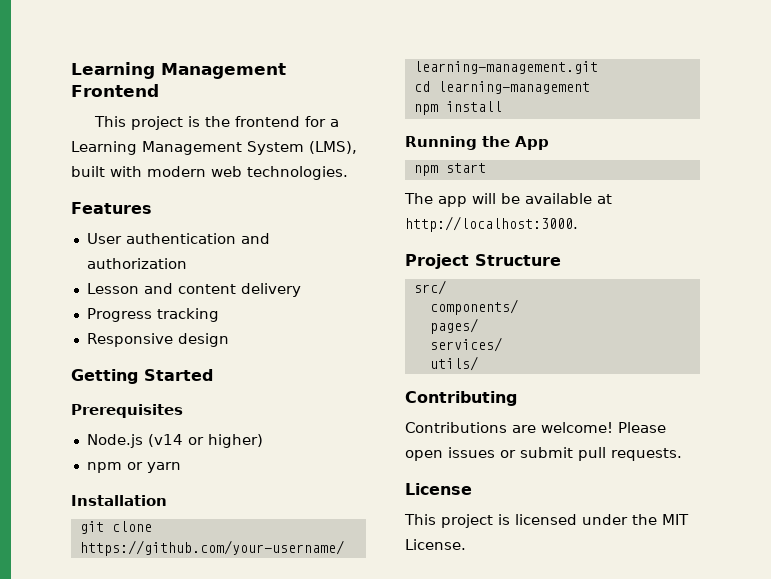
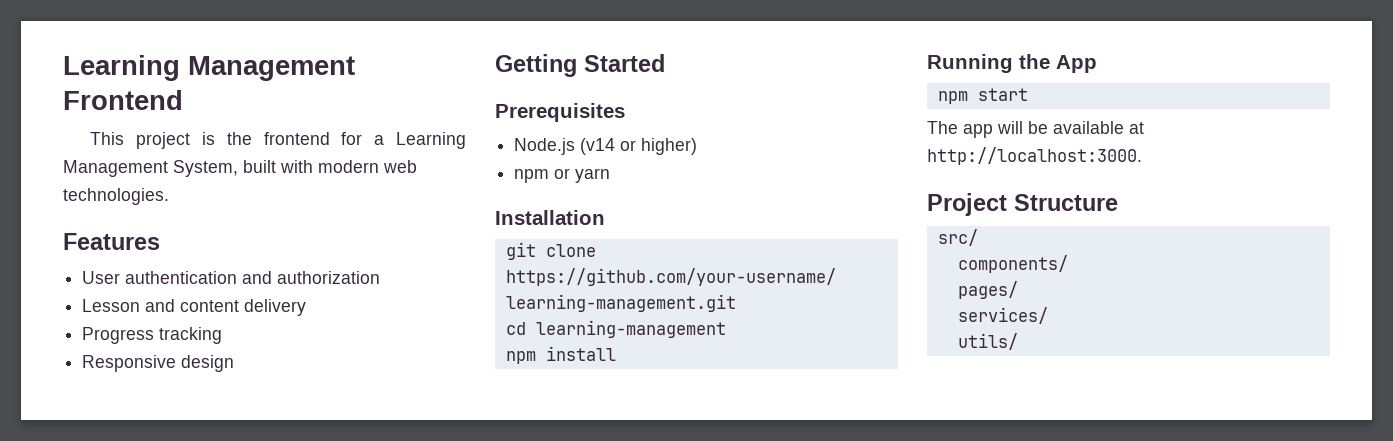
- This project is the frontend for a Learning Management System (LMS), built with modern web technologies.
+ This project is the frontend for a Learning Management System, built with modern web technologies.
- Contributing
- Contributions are welcome! Please open issues or submit pull requests.
- License
- This project is licensed under the MIT License.

